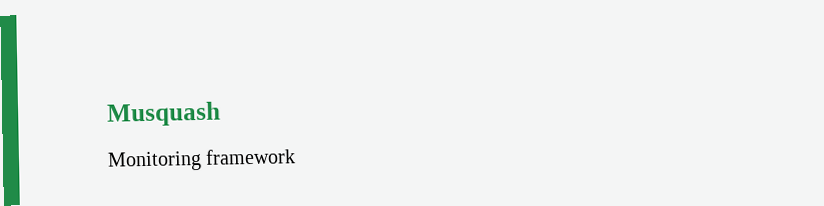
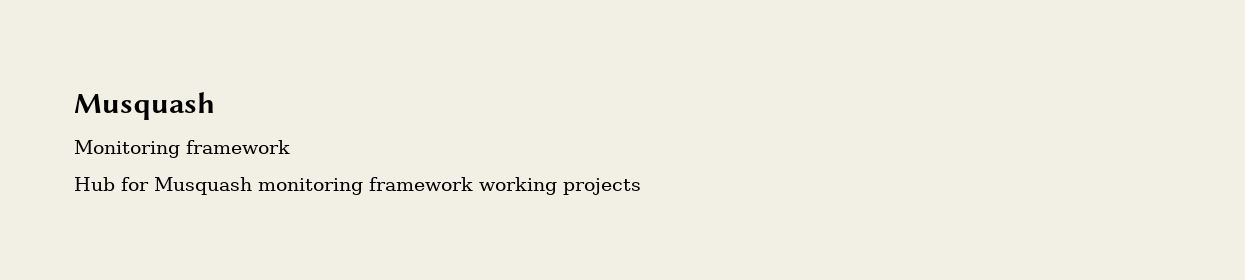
+ Hub for Musquash monitoring framework working projects

